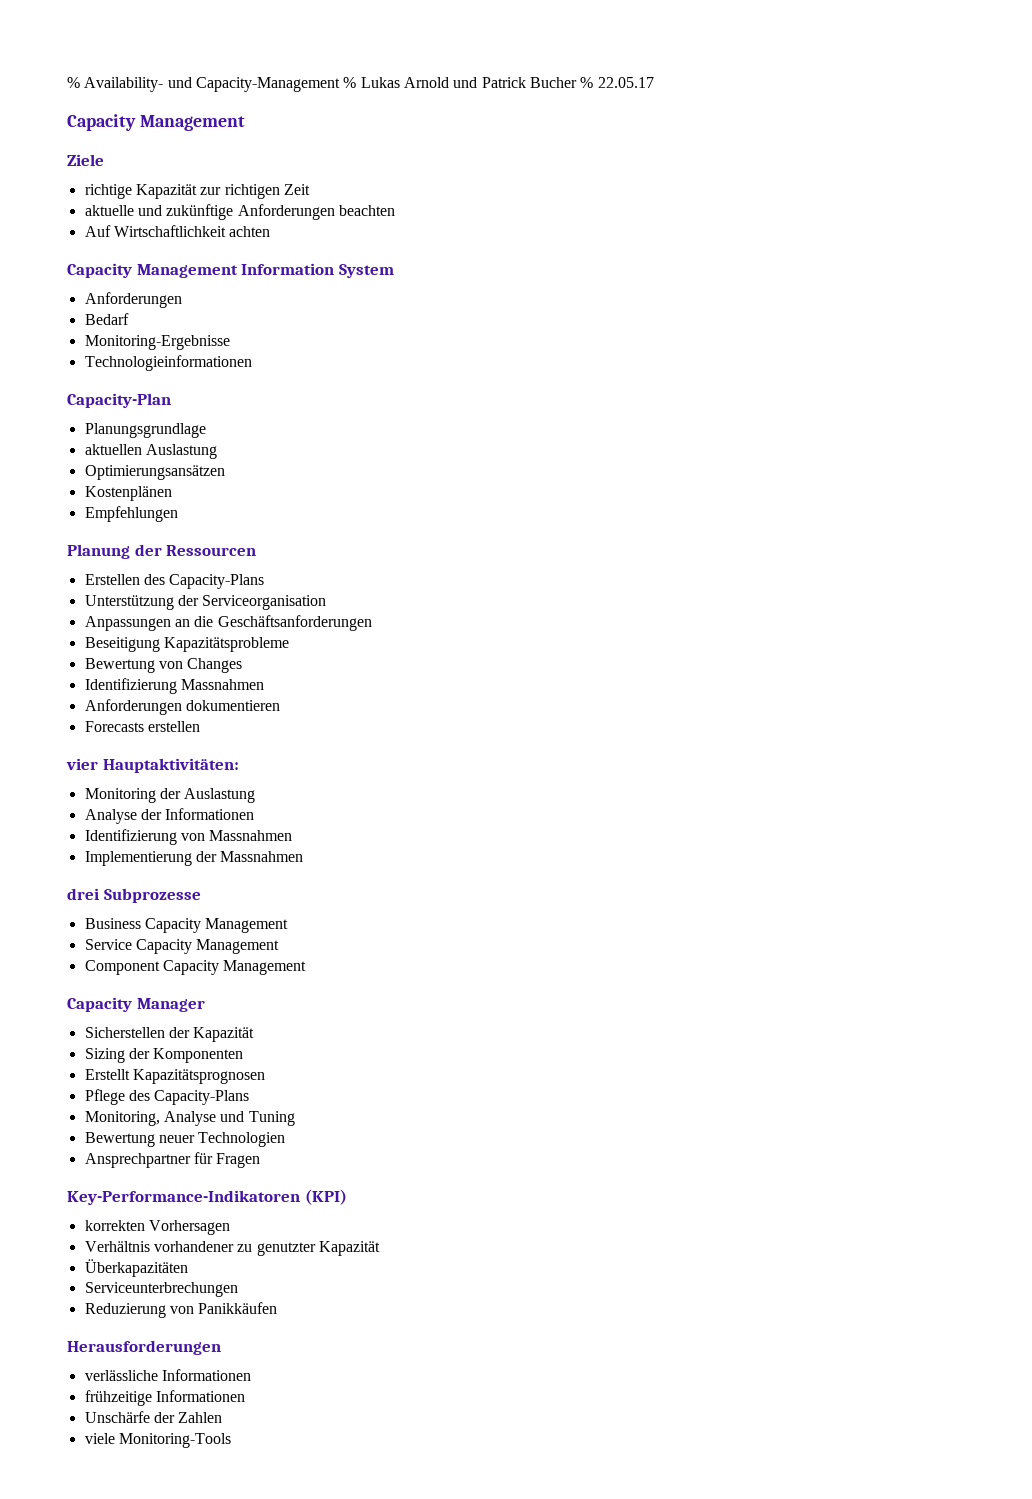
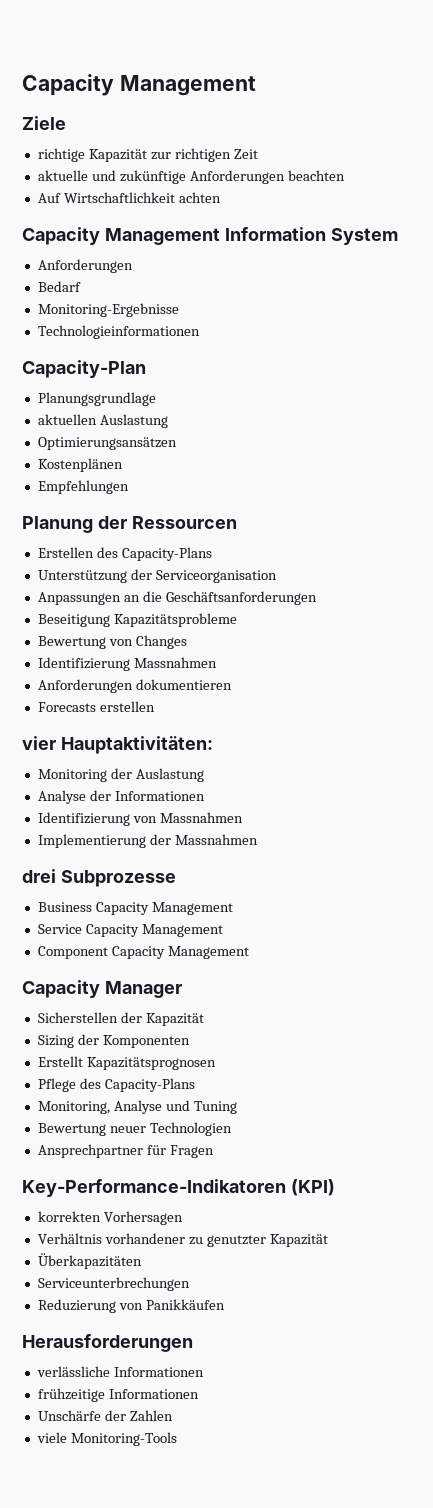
- % Availability- und Capacity-Management % Lukas Arnold und Patrick Bucher % 22.05.17

